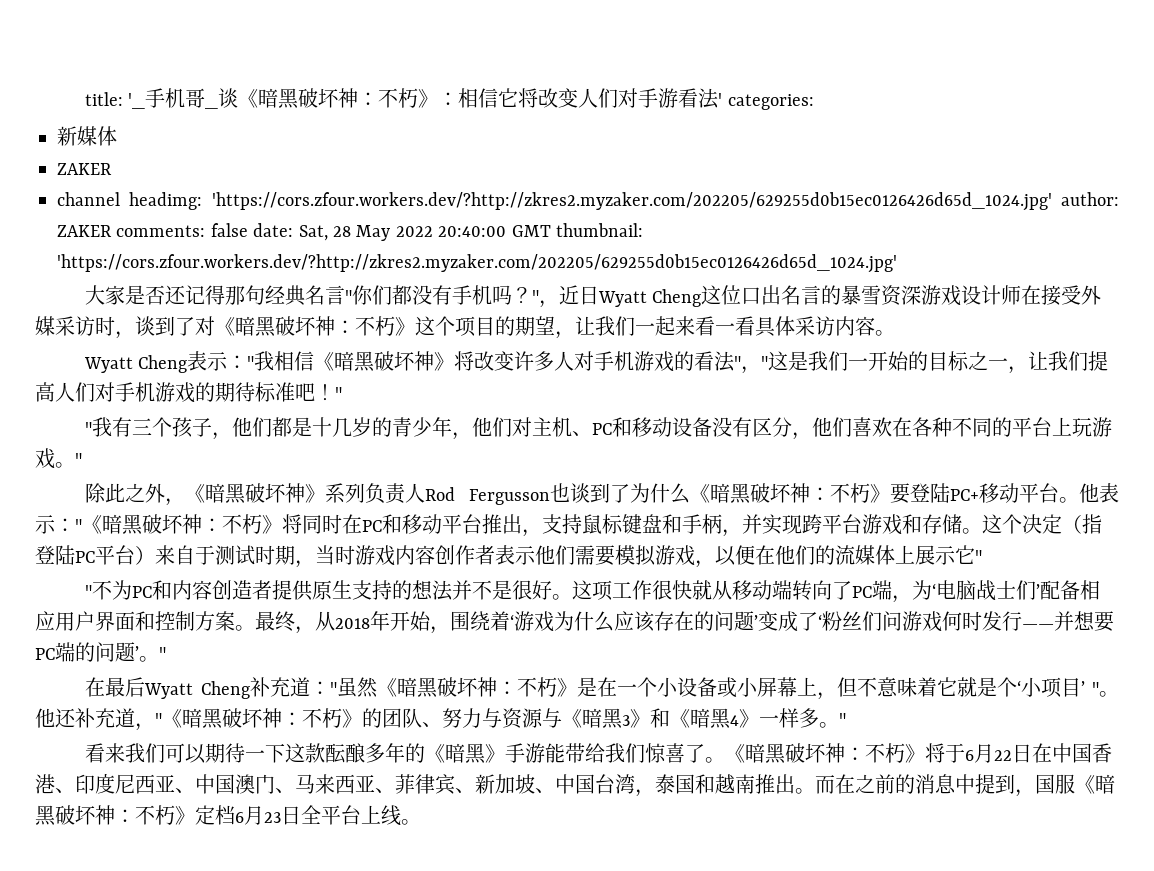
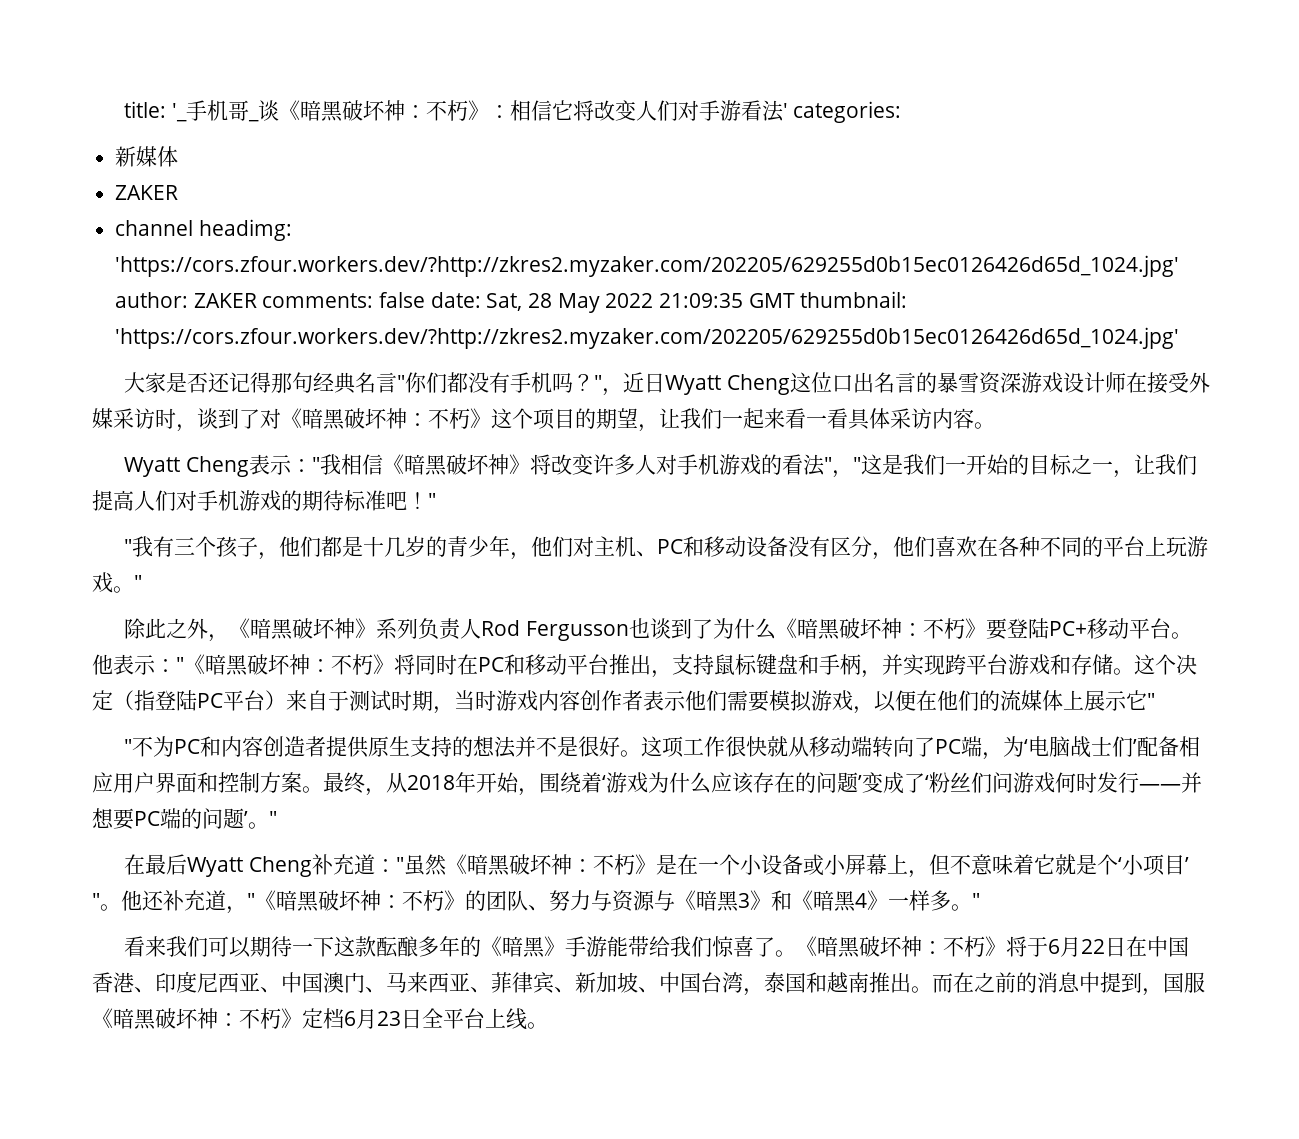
- channel headimg: 'https://cors.zfour.workers.dev/?http://zkres2.myzaker.com/202205/629255d0b15ec0126426d65d_1024.jpg' author: ZAKER comments: false date: Sat, 28 May 2022 20:40:00 GMT thumbnail: 'https://cors.zfour.workers.dev/?http://zkres2.myzaker.com/202205/629255d0b15ec0126426d65d_1024.jpg'
+ channel headimg: 'https://cors.zfour.workers.dev/?http://zkres2.myzaker.com/202205/629255d0b15ec0126426d65d_1024.jpg' author: ZAKER comments: false date: Sat, 28 May 2022 21:09:35 GMT thumbnail: 'https://cors.zfour.workers.dev/?http://zkres2.myzaker.com/202205/629255d0b15ec0126426d65d_1024.jpg'

